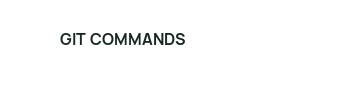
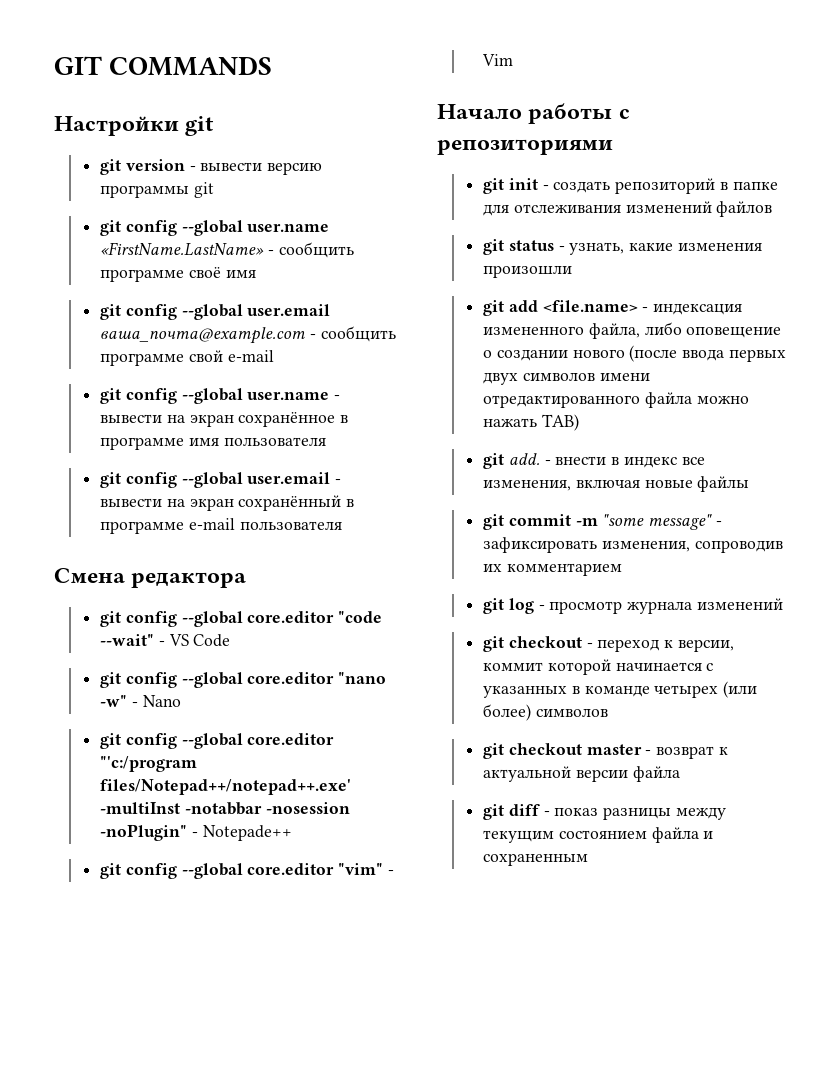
+ Настройки git
+ git version - вывести версию программы git
+ git config --global user.name «FirstName.LastName» - сообщить программе своё имя
+ git config --global user.email ваша_почта@example.com - сообщить программе свой e-mail
+ git config --global user.name - вывести на экран сохранённое в программе имя пользователя
+ git config --global user.email - вывести на экран сохранённый в программе e-mail пользователя
+ Смена редактора
+ git config --global core.editor "code --wait" - VS Code
+ git config --global core.editor "nano -w" - Nano
+ git config --global core.editor "'c:/program files/Notepad++/notepad++.exe' -multiInst -notabbar -nosession -noPlugin" - Notepade++
+ git config --global core.editor "vim" - Vim
+ Начало работы с репозиториями
+ git init - создать репозиторий в папке для отслеживания изменений файлов
+ git status - узнать, какие изменения произошли
+ git add <file.name> - индексация измененного файла, либо оповещение о создании нового (после ввода первых двух символов имени отредактированного файла можно нажать TAB)
+ git add. - внести в индекс все изменения, включая новые файлы
+ git commit -m "some message" - зафиксировать изменения, сопроводив их комментарием
+ git log - просмотр журнала изменений
+ git checkout - переход к версии, коммит которой начинается с указанных в команде четырех (или более) символов
+ git checkout master - возврат к актуальной версии файла
+ git diff - показ разницы между текущим состоянием файла и сохраненным

